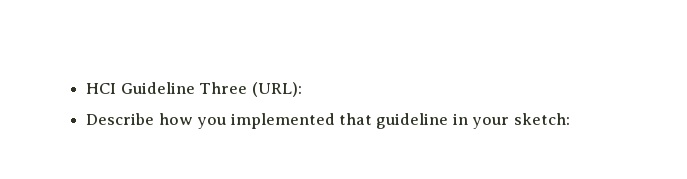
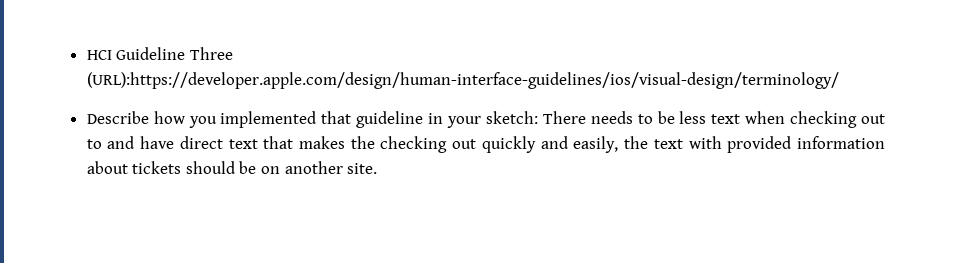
- HCI Guideline Three (URL):
+ HCI Guideline Three (URL):https://developer.apple.com/design/human-interface-guidelines/ios/visual-design/terminology/
- Describe how you implemented that guideline in your sketch:
+ Describe how you implemented that guideline in your sketch: There needs to be less text when checking out to and have direct text that makes the checking out quickly and easily, the text with provided information about tickets should be on another site.

